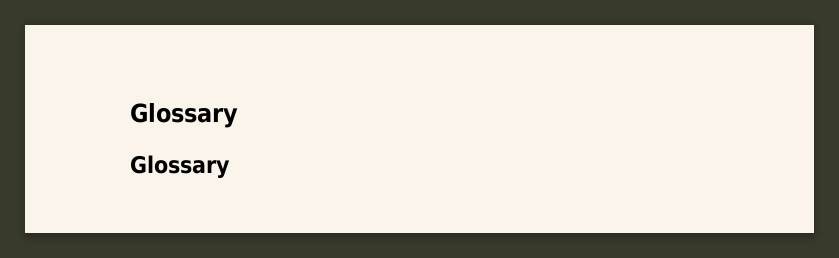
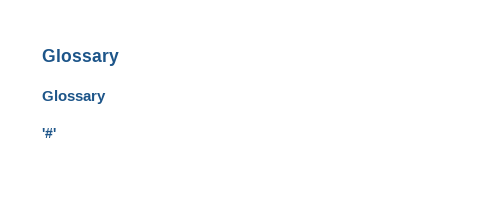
+ '#'

